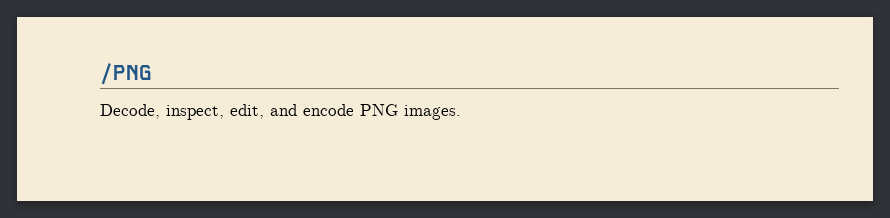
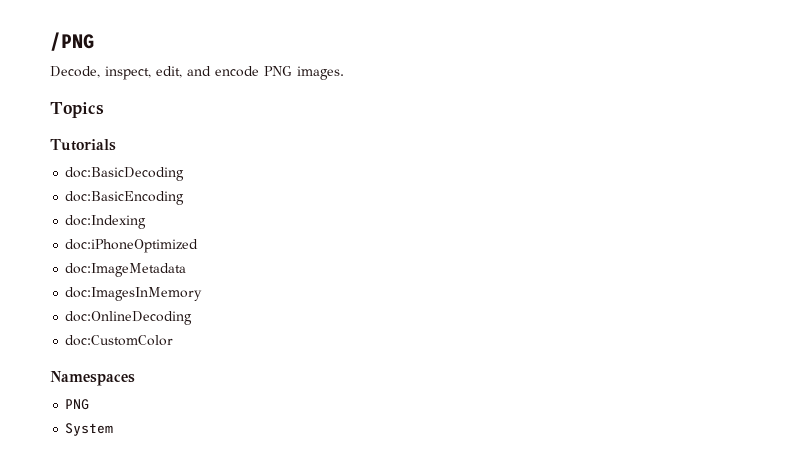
+ Topics
+ Tutorials
+ doc:BasicDecoding
+ doc:BasicEncoding
+ doc:Indexing
+ doc:iPhoneOptimized
+ doc:ImageMetadata
+ doc:ImagesInMemory
+ doc:OnlineDecoding
+ doc:CustomColor
+ Namespaces
+ PNG
+ System

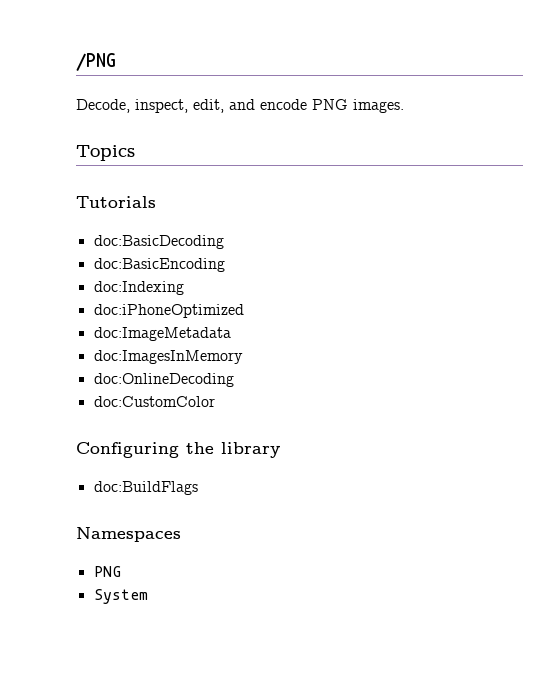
+ Configuring the library
+ doc:BuildFlags

